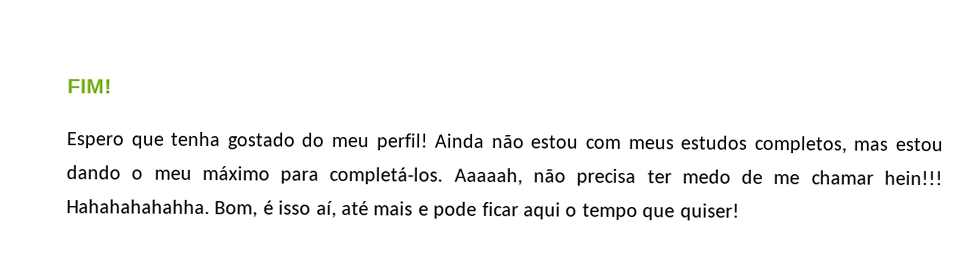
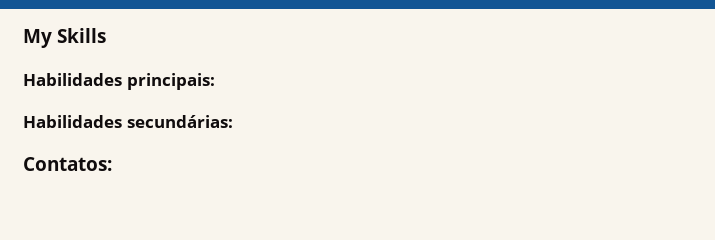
- FIM!
- Espero que tenha gostado do meu perfil! Ainda não estou com meus estudos completos, mas estou dando o meu máximo para completá-los. Aaaaah, não precisa ter medo de me chamar hein!!! Hahahahahahha. Bom, é isso aí, até mais e pode ficar aqui o tempo que quiser!
+ My Skills
+ Habilidades principais:
+ Habilidades secundárias:
+ Contatos:

